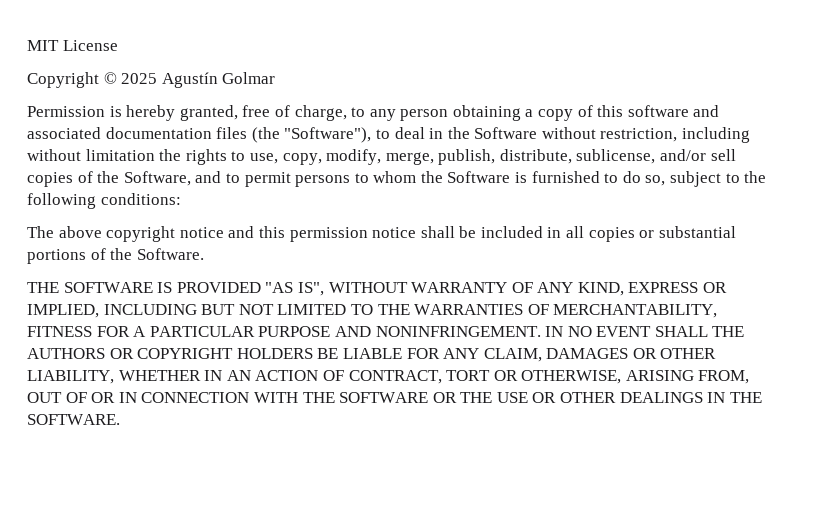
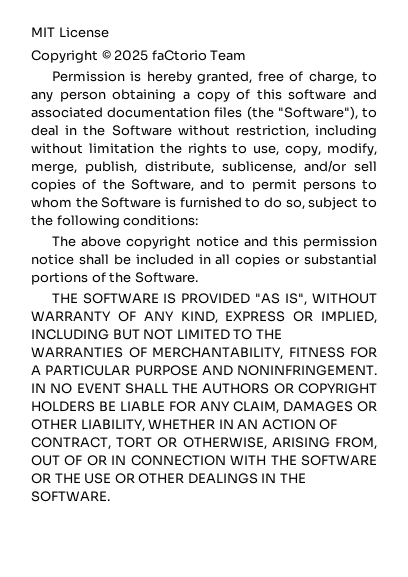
- Copyright © 2025 Agustín Golmar
+ Copyright © 2025 faCtorio Team

